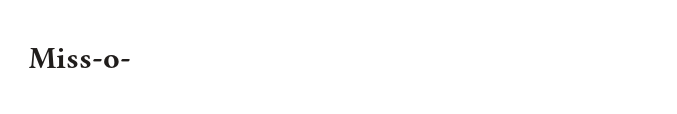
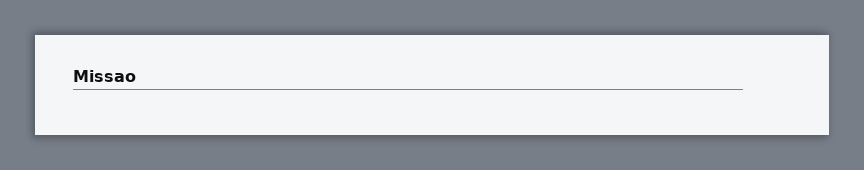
- Miss-o-
+ Missao

